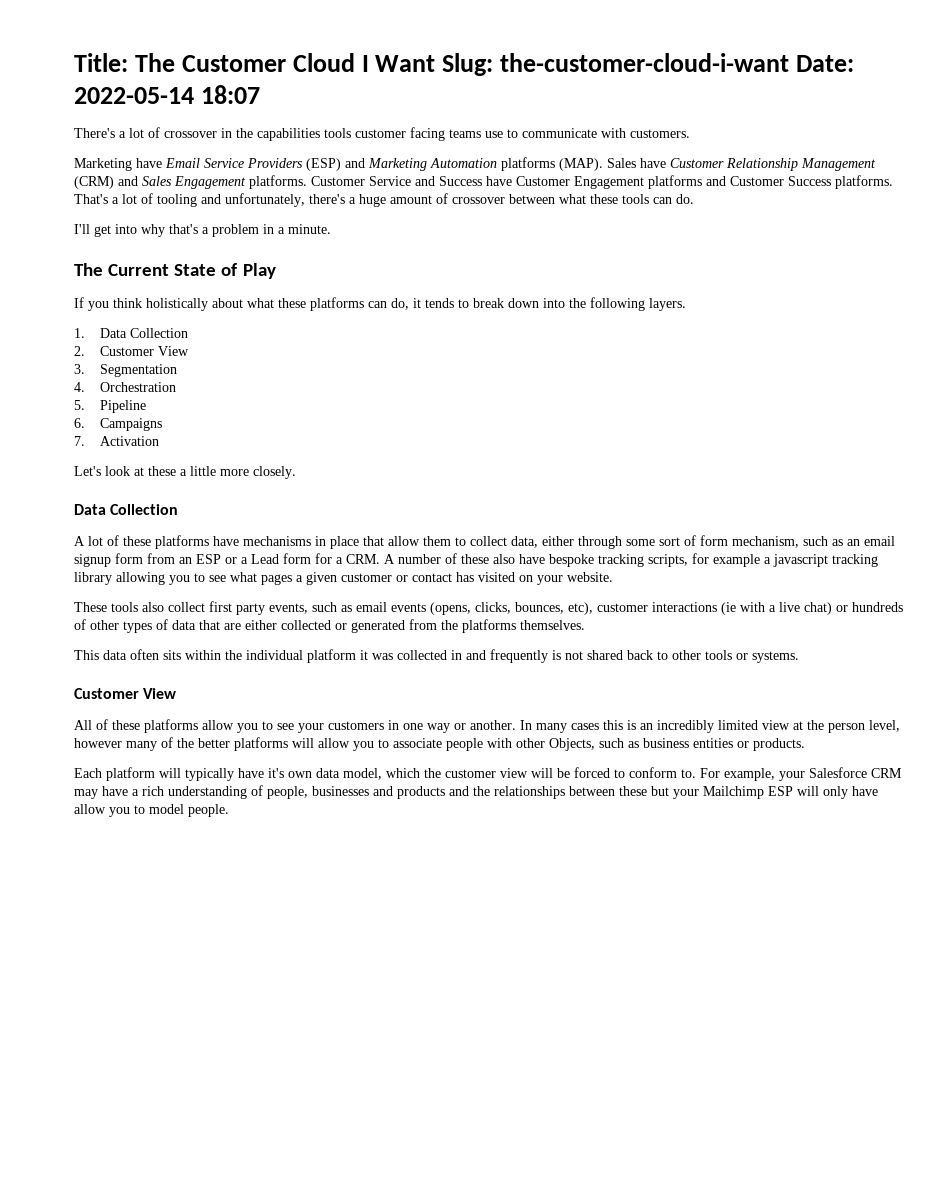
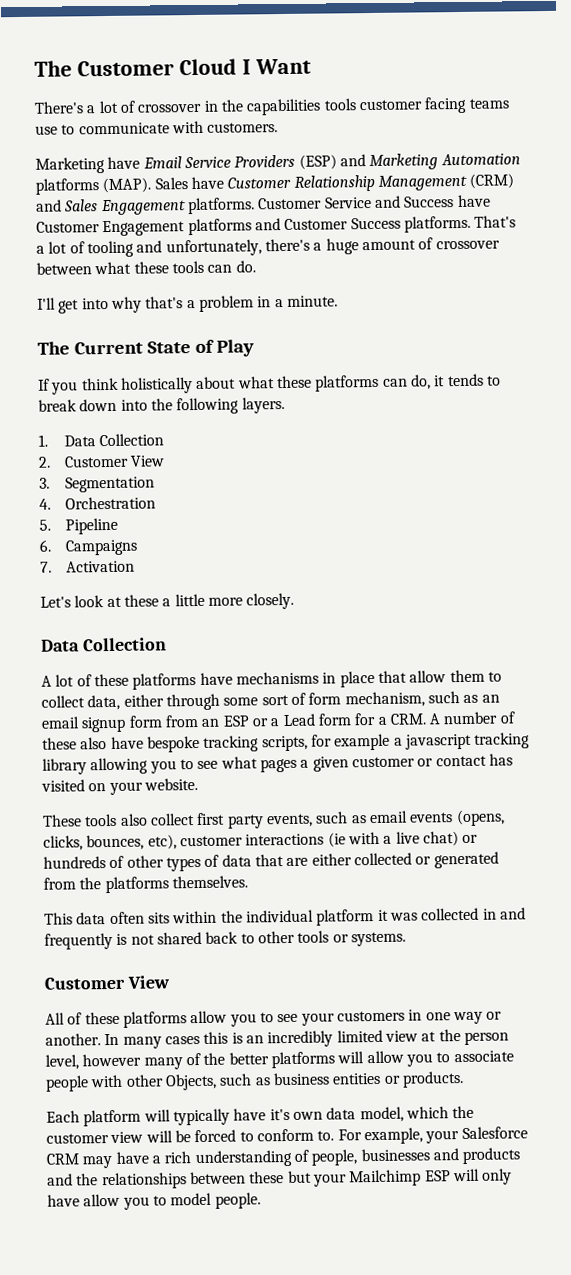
- Title: The Customer Cloud I Want Slug: the-customer-cloud-i-want Date: 2022-05-14 18:07
+ The Customer Cloud I Want

